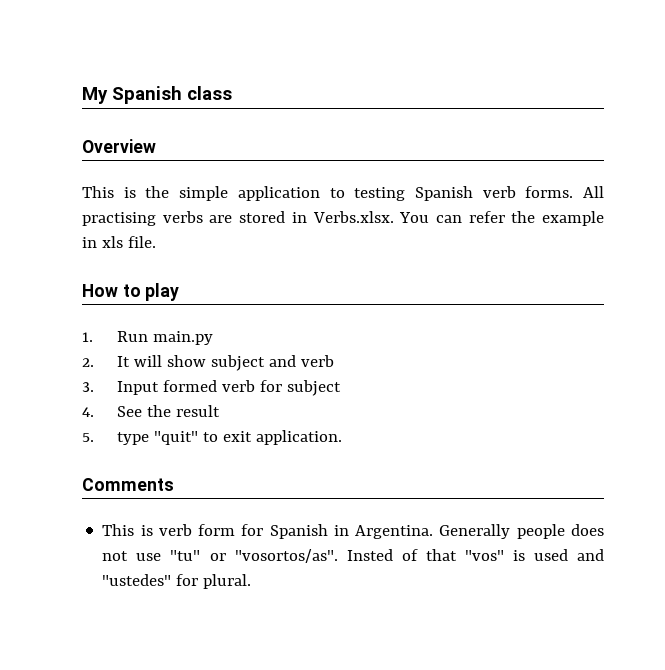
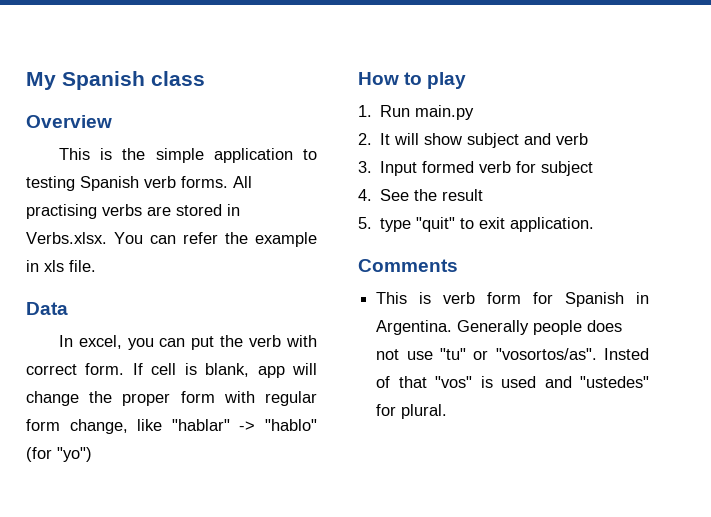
+ Data
+ In excel, you can put the verb with correct form. If cell is blank, app will change the proper form with regular form change, like "hablar" -> "hablo" (for "yo")

